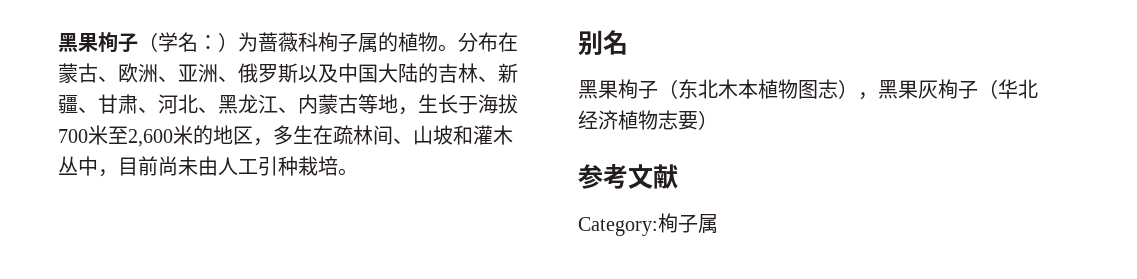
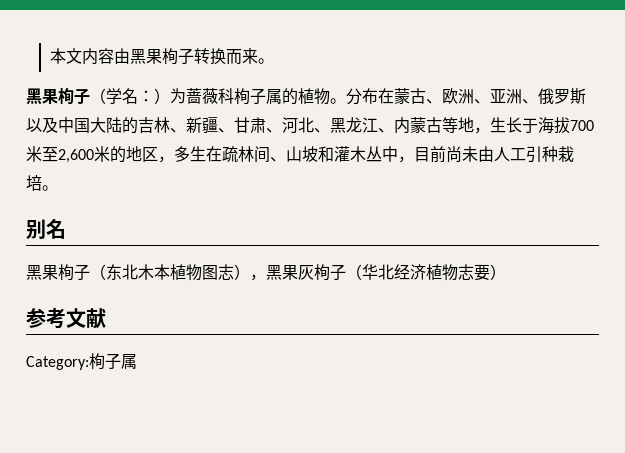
+ 本文内容由黑果栒子转换而来。

